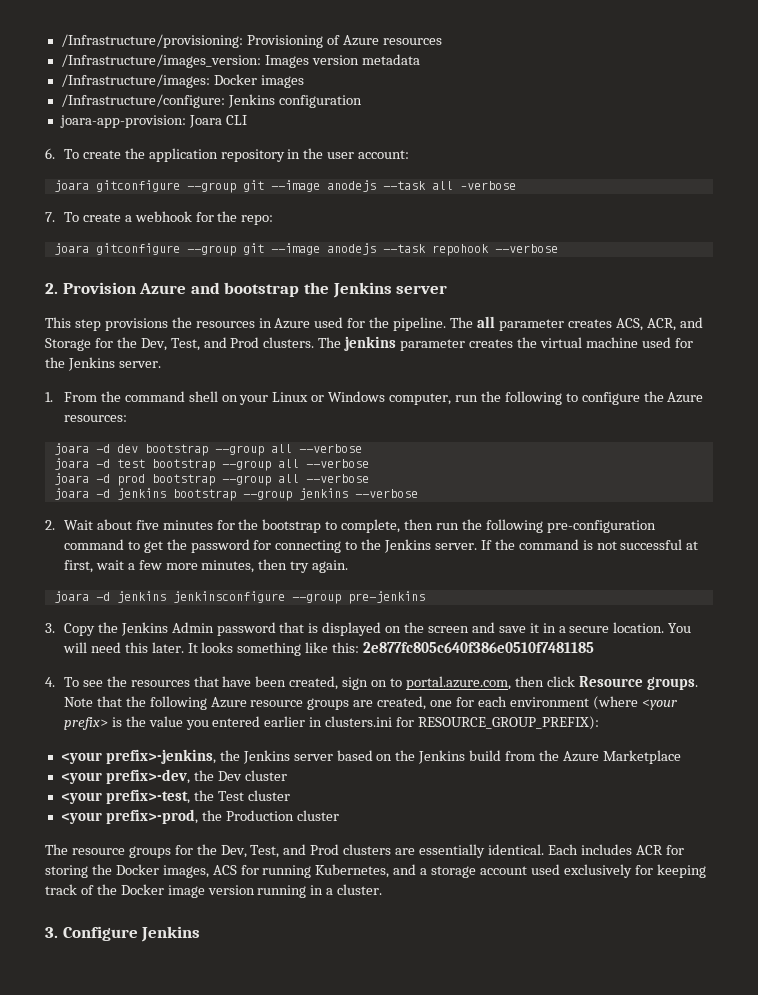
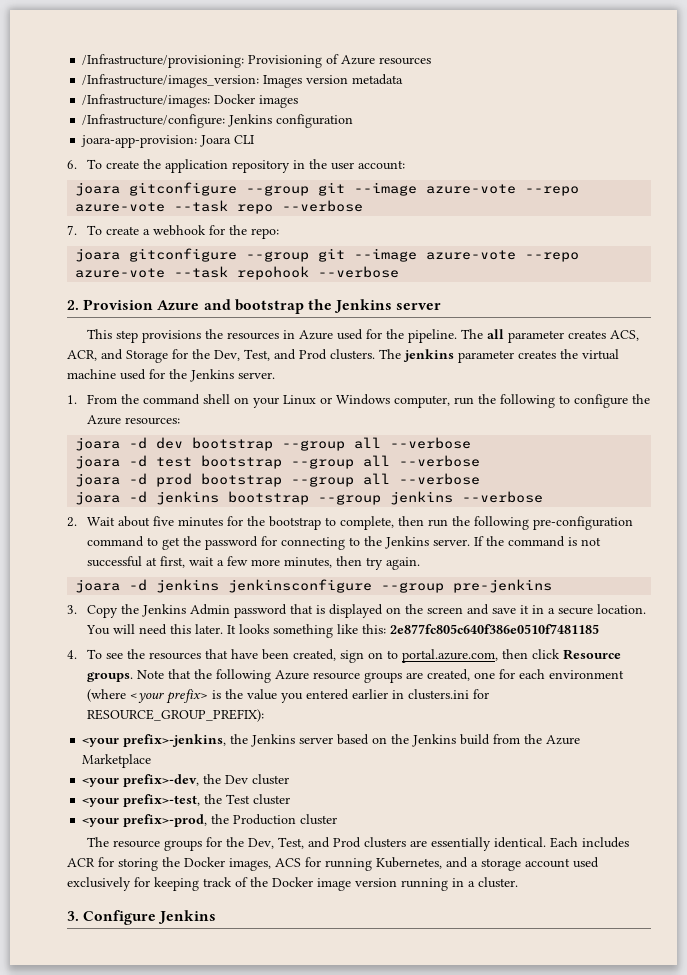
- joara gitconfigure --group git --image anodejs --task all –verbose
+ joara gitconfigure --group git --image azure-vote --repo azure-vote --task repo --verbose
- joara gitconfigure --group git --image anodejs --task repohook --verbose
+ joara gitconfigure --group git --image azure-vote --repo azure-vote --task repohook --verbose

